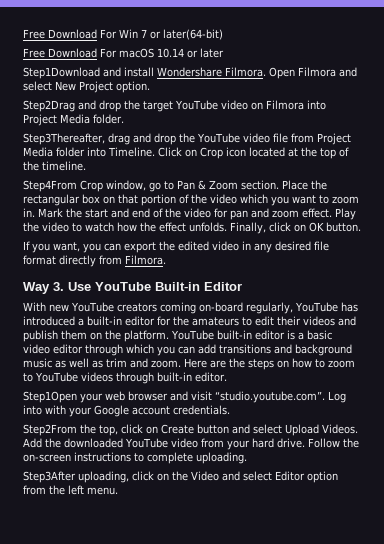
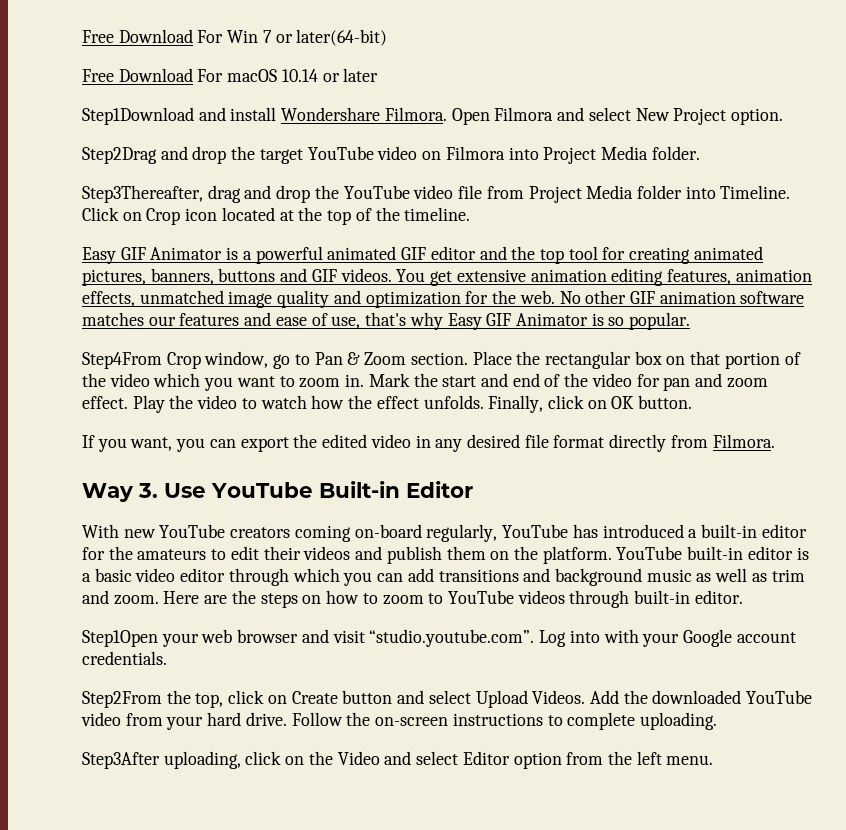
+ Easy GIF Animator is a powerful animated GIF editor and the top tool for creating animated pictures, banners, buttons and GIF videos. You get extensive animation editing features, animation effects, unmatched image quality and optimization for the web. No other GIF animation software matches our features and ease of use, that's why Easy GIF Animator is so popular.

